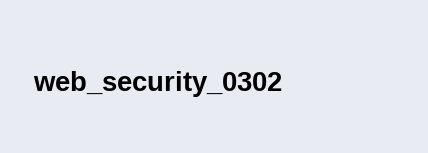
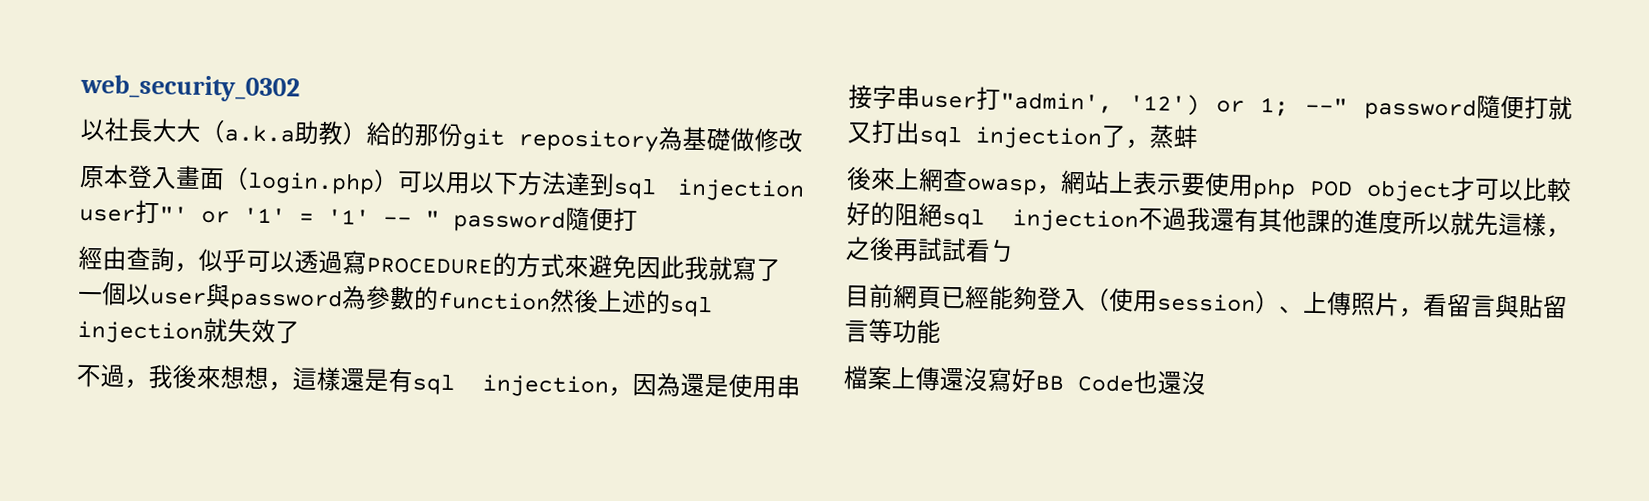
+ 以社長大大（a.k.a助教）給的那份git repository為基礎做修改
+ 原本登入畫面（login.php）可以用以下方法達到sql injection user打"' or '1' = '1' -- " password隨便打
+ 經由查詢，似乎可以透過寫PROCEDURE的方式來避免因此我就寫了一個以user與password為參數的function然後上述的sql injection就失效了
+ 不過，我後來想想，這樣還是有sql injection，因為還是使用串接字串user打"admin', '12') or 1; --" password隨便打就又打出sql injection了，蒸蚌
+ 後來上網查owasp，網站上表示要使用php POD object才可以比較好的阻絕sql injection不過我還有其他課的進度所以就先這樣，之後再試試看ㄅ
+ 目前網頁已經能夠登入（使用session）、上傳照片，看留言與貼留言等功能
+ 檔案上傳還沒寫好BB Code也還沒

